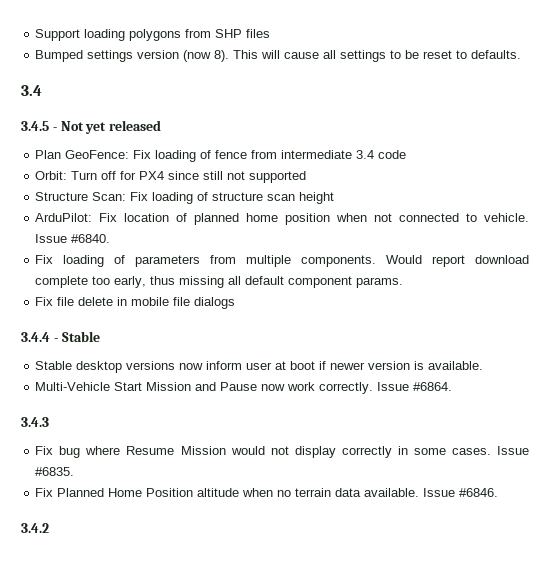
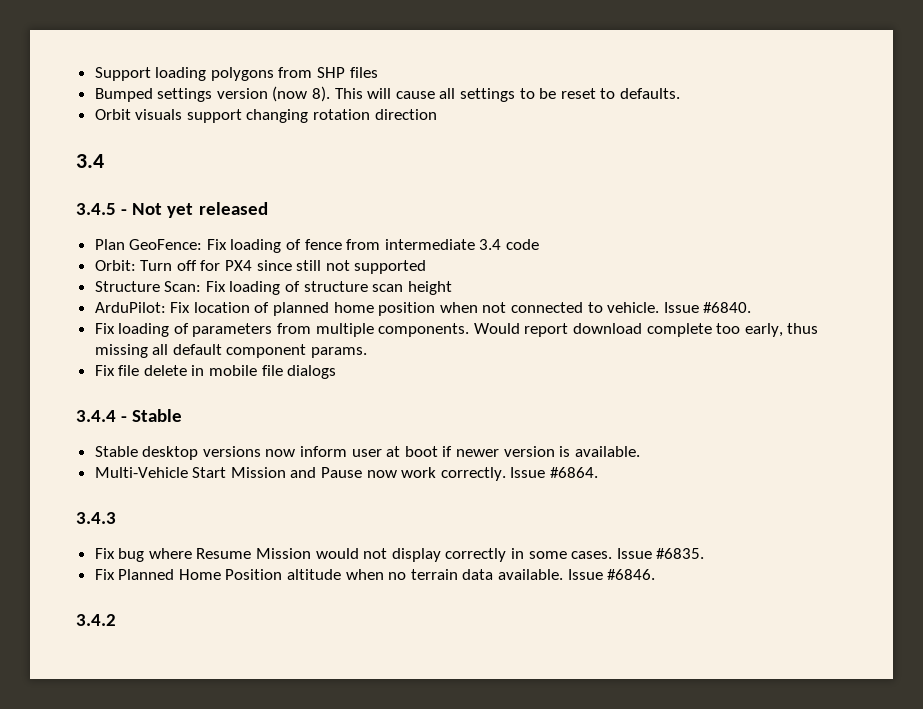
+ Orbit visuals support changing rotation direction

